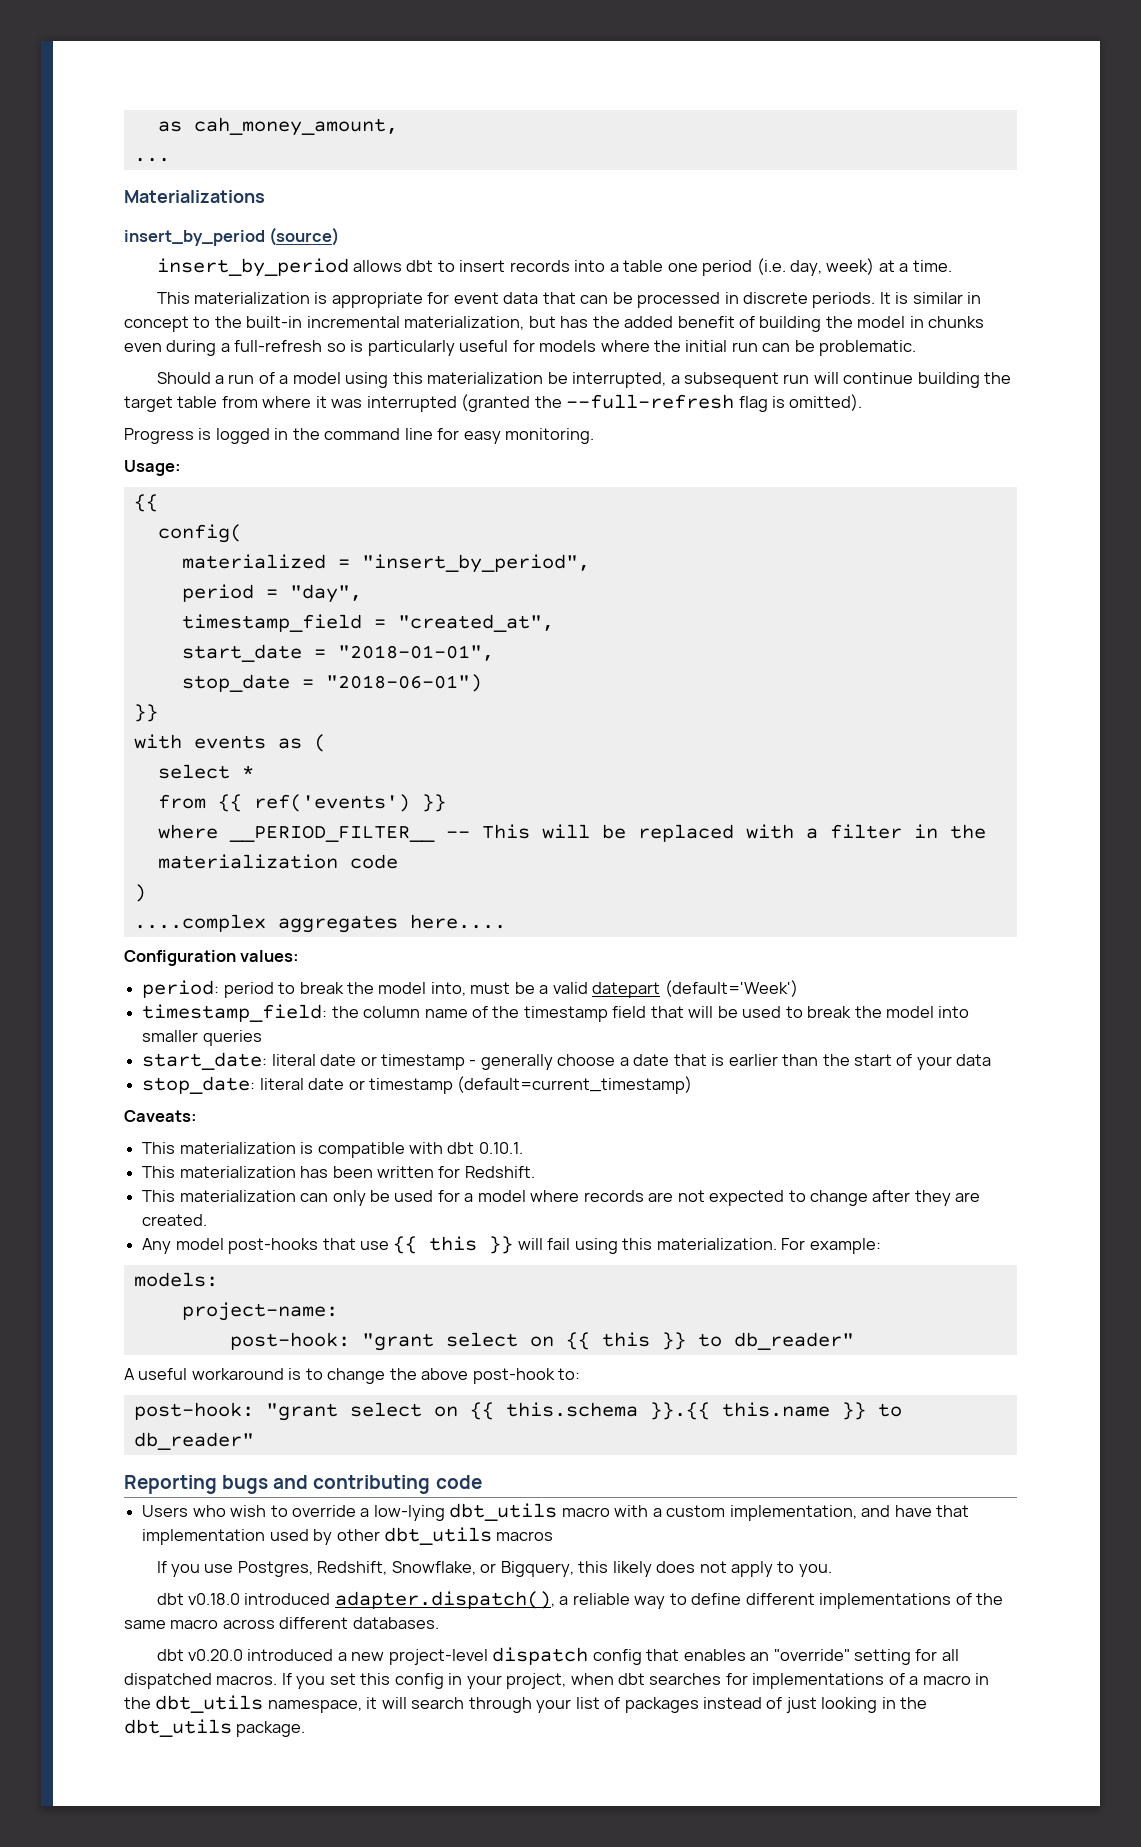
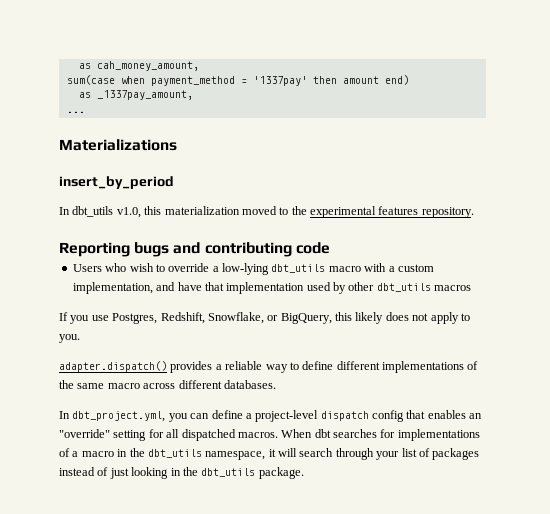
+ sum(case when payment_method = '1337pay' then amount end)
+ as _1337pay_amount,
  ...
  Materializations
- insert_by_period (source)
- insert_by_period allows dbt to insert records into a table one period (i.e. day, week) at a time.
- This materialization is appropriate for event data that can be processed in discrete periods. It is similar in concept to the built-in incremental materialization, but has the added benefit of building the model in chunks even during a full-refresh so is particularly useful for models where the initial run can be problematic.
- Should a run of a model using this materialization be interrupted, a subsequent run will continue building the target table from where it was interrupted (granted the --full-refresh flag is omitted).
- Progress is logged in the command line for easy monitoring.
- Usage:
- {{
- config(
- materialized = "insert_by_period",
- period = "day",
- timestamp_field = "created_at",
- start_date = "2018-01-01",
- stop_date = "2018-06-01")
- }}
- with events as (
- select *
- from {{ ref('events') }}
- where __PERIOD_FILTER__ -- This will be replaced with a filter in the materialization code
- )
- ....complex aggregates here....
- Configuration values:
- period: period to break the model into, must be a valid datepart (default='Week')
- timestamp_field: the column name of the timestamp field that will be used to break the model into smaller queries
- start_date: literal date or timestamp - generally choose a date that is earlier than the start of your data
- stop_date: literal date or timestamp (default=current_timestamp)
- Caveats:
- This materialization is compatible with dbt 0.10.1.
- This materialization has been written for Redshift.
- This materialization can only be used for a model where records are not expected to change after they are created.
- Any model post-hooks that use {{ this }} will fail using this materialization. For example:
- models:
- project-name:
- post-hook: "grant select on {{ this }} to db_reader"
- A useful workaround is to change the above post-hook to:
- post-hook: "grant select on {{ this.schema }}.{{ this.name }} to db_reader"
+ insert_by_period
+ In dbt_utils v1.0, this materialization moved to the experimental features repository.
- If you use Postgres, Redshift, Snowflake, or Bigquery, this likely does not apply to you.
+ If you use Postgres, Redshift, Snowflake, or BigQuery, this likely does not apply to you.
- dbt v0.18.0 introduced adapter.dispatch(), a reliable way to define different implementations of the same macro across different databases.
+ adapter.dispatch() provides a reliable way to define different implementations of the same macro across different databases.
- dbt v0.20.0 introduced a new project-level dispatch config that enables an "override" setting for all dispatched macros.
+ In dbt_project.yml, you can define a project-level dispatch config that enables an "override" setting for all dispatched macros.
- If you set this config in your project, when dbt searches for implementations of a macro in the dbt_utils namespace, it will search through your list of packages instead of just looking in the dbt_utils package.
+ When dbt searches for implementations of a macro in the dbt_utils namespace, it will search through your list of packages instead of just looking in the dbt_utils package.

